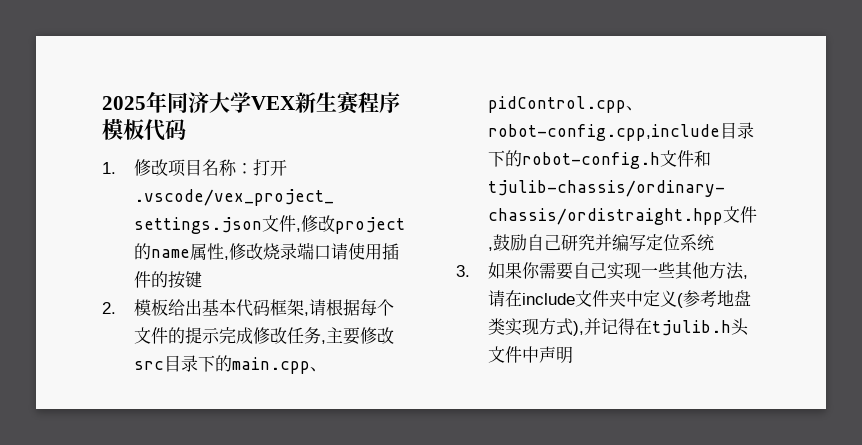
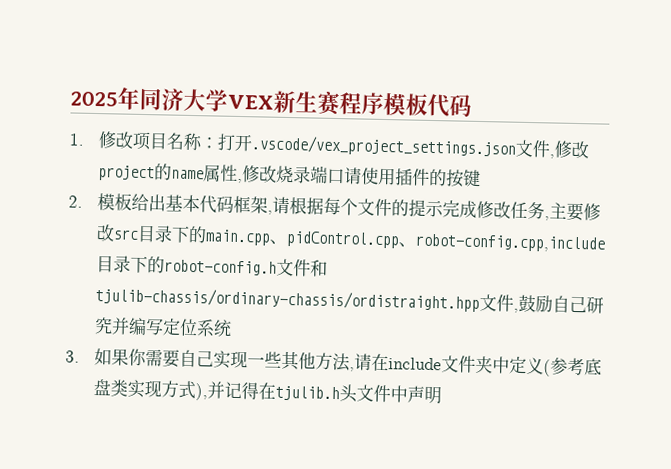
- 3.如果你需要自己实现一些其他方法,请在include文件夹中定义(参考地盘类实现方式),并记得在tjulib.h头文件中声明
+ 3.如果你需要自己实现一些其他方法,请在include文件夹中定义(参考底盘类实现方式),并记得在tjulib.h头文件中声明

